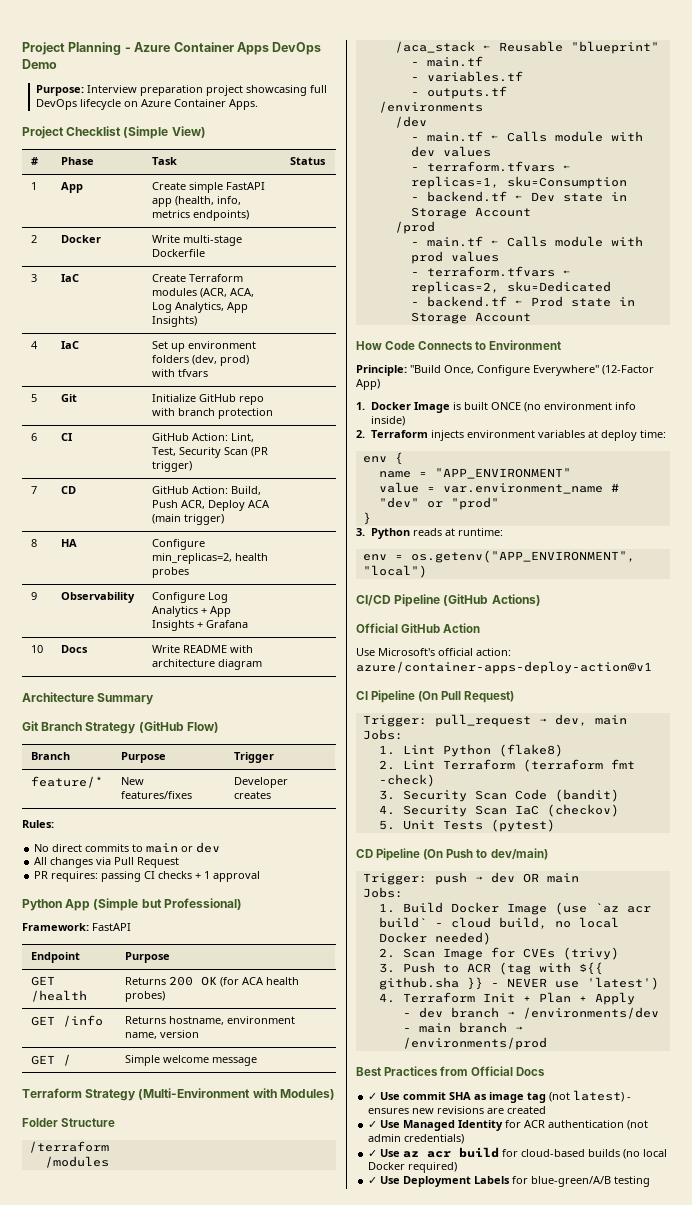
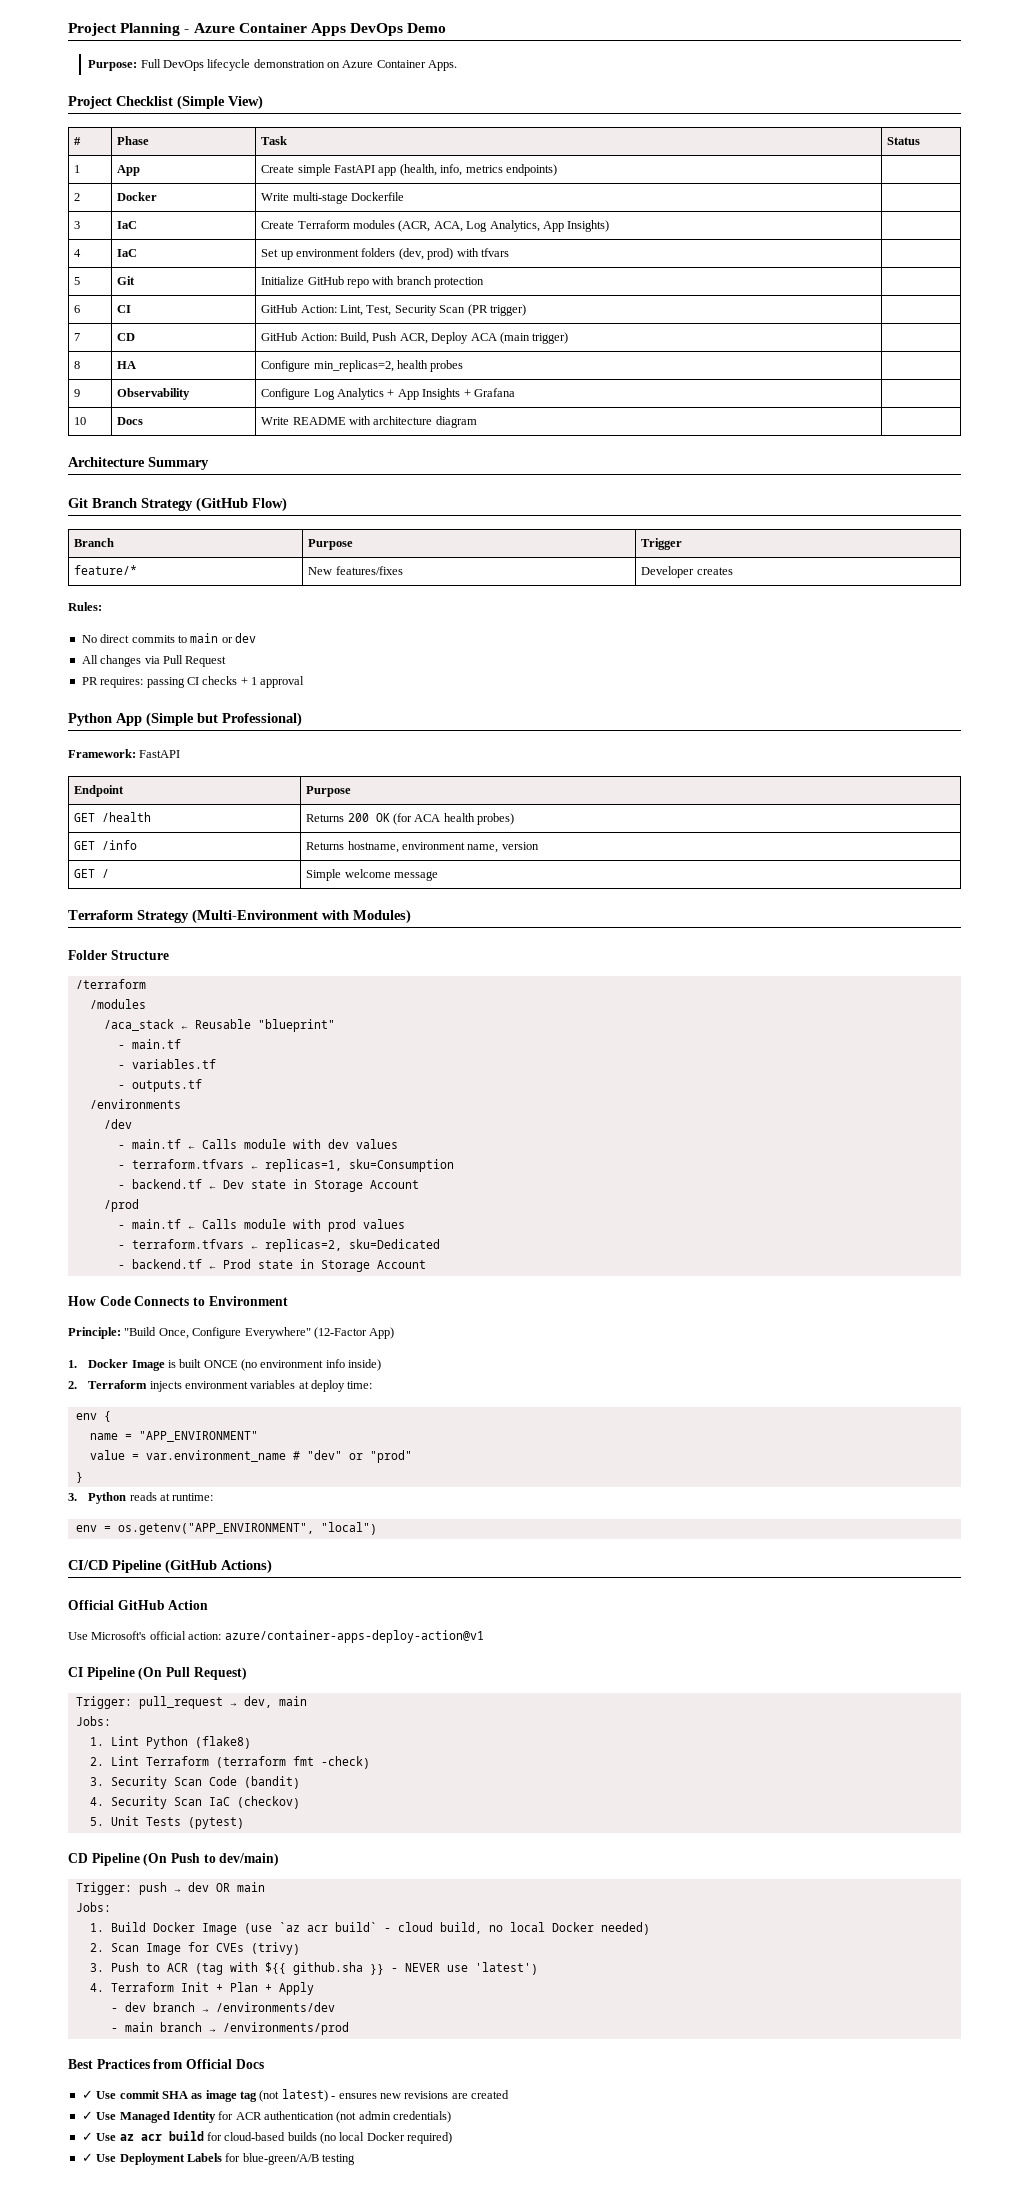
- Purpose: Interview preparation project showcasing full DevOps lifecycle on Azure Container Apps.
+ Purpose: Full DevOps lifecycle demonstration on Azure Container Apps.

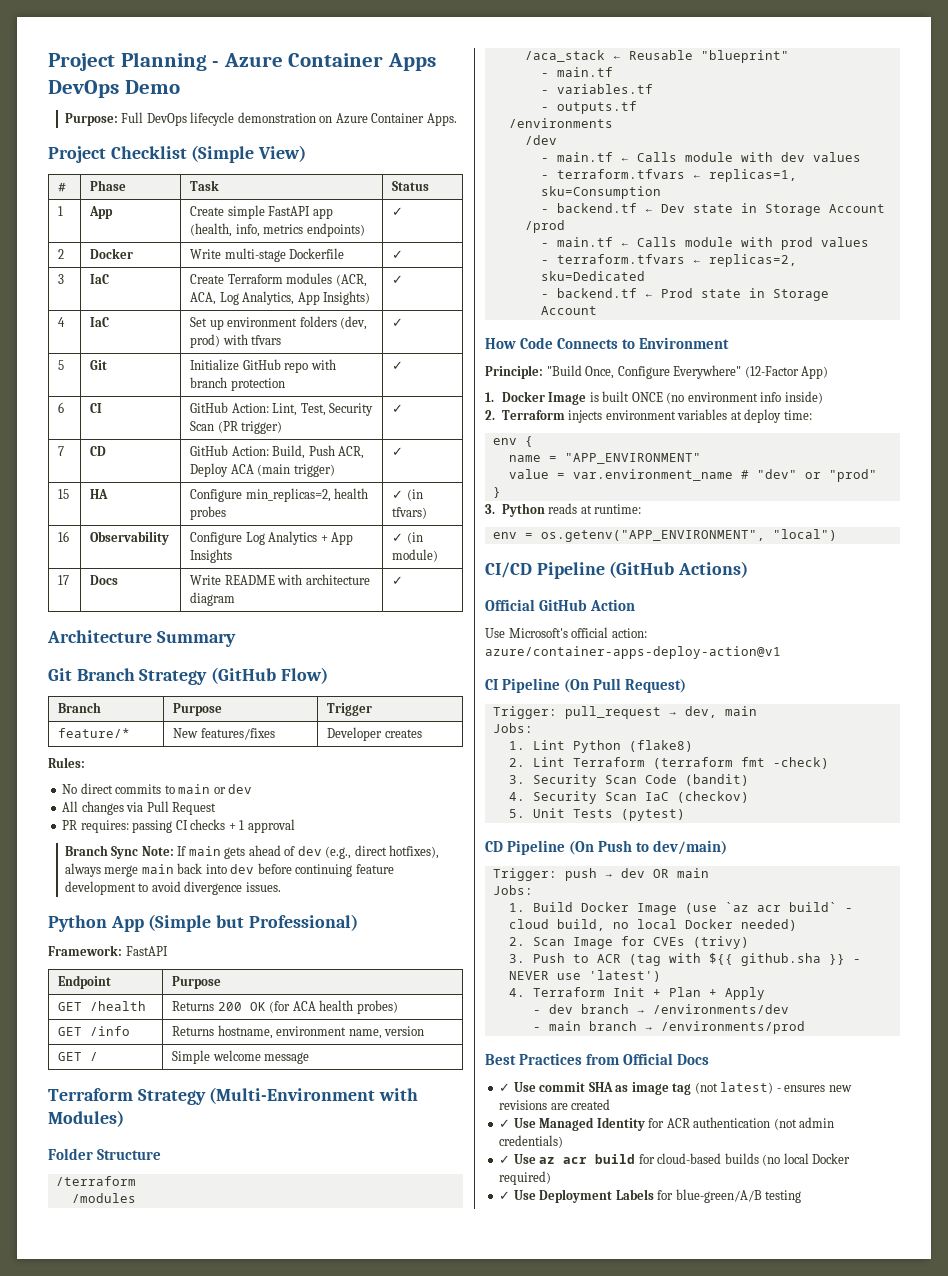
- 1 | App | Create simple FastAPI app (health, info, metrics endpoints) |
+ 1 | App | Create simple FastAPI app (health, info, metrics endpoints) | ✓
- 2 | Docker | Write multi-stage Dockerfile |
+ 2 | Docker | Write multi-stage Dockerfile | ✓
- 3 | IaC | Create Terraform modules (ACR, ACA, Log Analytics, App Insights) |
+ 3 | IaC | Create Terraform modules (ACR, ACA, Log Analytics, App Insights) | ✓
- 4 | IaC | Set up environment folders (dev, prod) with tfvars |
+ 4 | IaC | Set up environment folders (dev, prod) with tfvars | ✓
- 5 | Git | Initialize GitHub repo with branch protection |
+ 5 | Git | Initialize GitHub repo with branch protection | ✓
- 6 | CI | GitHub Action: Lint, Test, Security Scan (PR trigger) |
+ 6 | CI | GitHub Action: Lint, Test, Security Scan (PR trigger) | ✓
- 7 | CD | GitHub Action: Build, Push ACR, Deploy ACA (main trigger) |
- 8 | HA | Configure min_replicas=2, health probes |
- 9 | Observability | Configure Log Analytics + App Insights + Grafana |
- 10 | Docs | Write README with architecture diagram |
+ 7 | CD | GitHub Action: Build, Push ACR, Deploy ACA (main trigger) | ✓
+ 15 | HA | Configure min_replicas=2, health probes | ✓ (in tfvars)
+ 16 | Observability | Configure Log Analytics + App Insights | ✓ (in module)
+ 17 | Docs | Write README with architecture diagram | ✓
+ Branch Sync Note: If main gets ahead of dev (e.g., direct hotfixes), always merge main back into dev before continuing feature development to avoid divergence issues.

